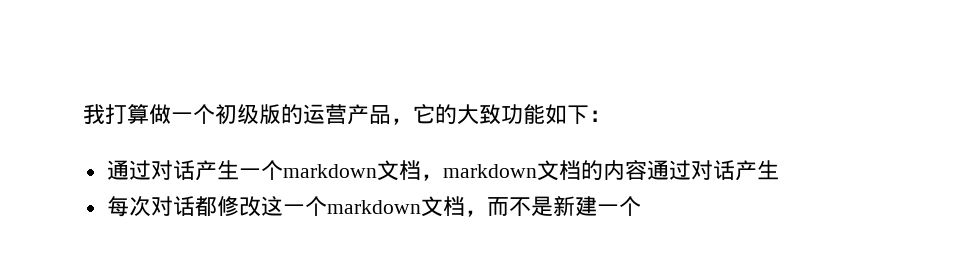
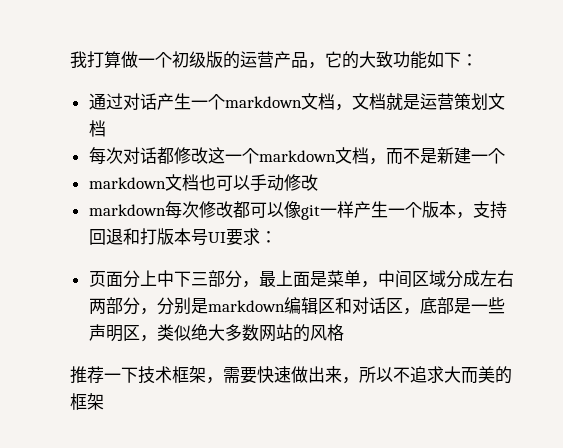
- 通过对话产生一个markdown文档，markdown文档的内容通过对话产生
+ 通过对话产生一个markdown文档，文档就是运营策划文档
+ markdown文档也可以手动修改
+ markdown每次修改都可以像git一样产生一个版本，支持回退和打版本号UI要求：
+ 页面分上中下三部分，最上面是菜单，中间区域分成左右两部分，分别是markdown编辑区和对话区，底部是一些声明区，类似绝大多数网站的风格
+ 推荐一下技术框架，需要快速做出来，所以不追求大而美的框架

